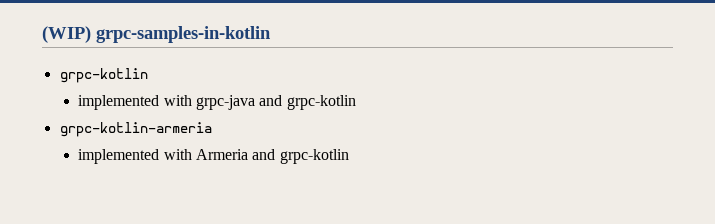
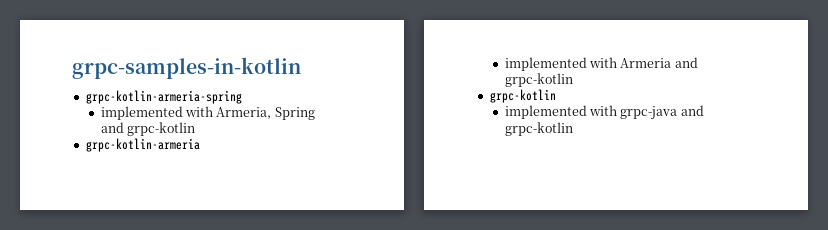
- (WIP) grpc-samples-in-kotlin
- grpc-kotlin
- implemented with grpc-java and grpc-kotlin
+ grpc-samples-in-kotlin
+ grpc-kotlin-armeria-spring
+ implemented with Armeria, Spring and grpc-kotlin
  implemented with Armeria and grpc-kotlin
+ grpc-kotlin
+ implemented with grpc-java and grpc-kotlin

